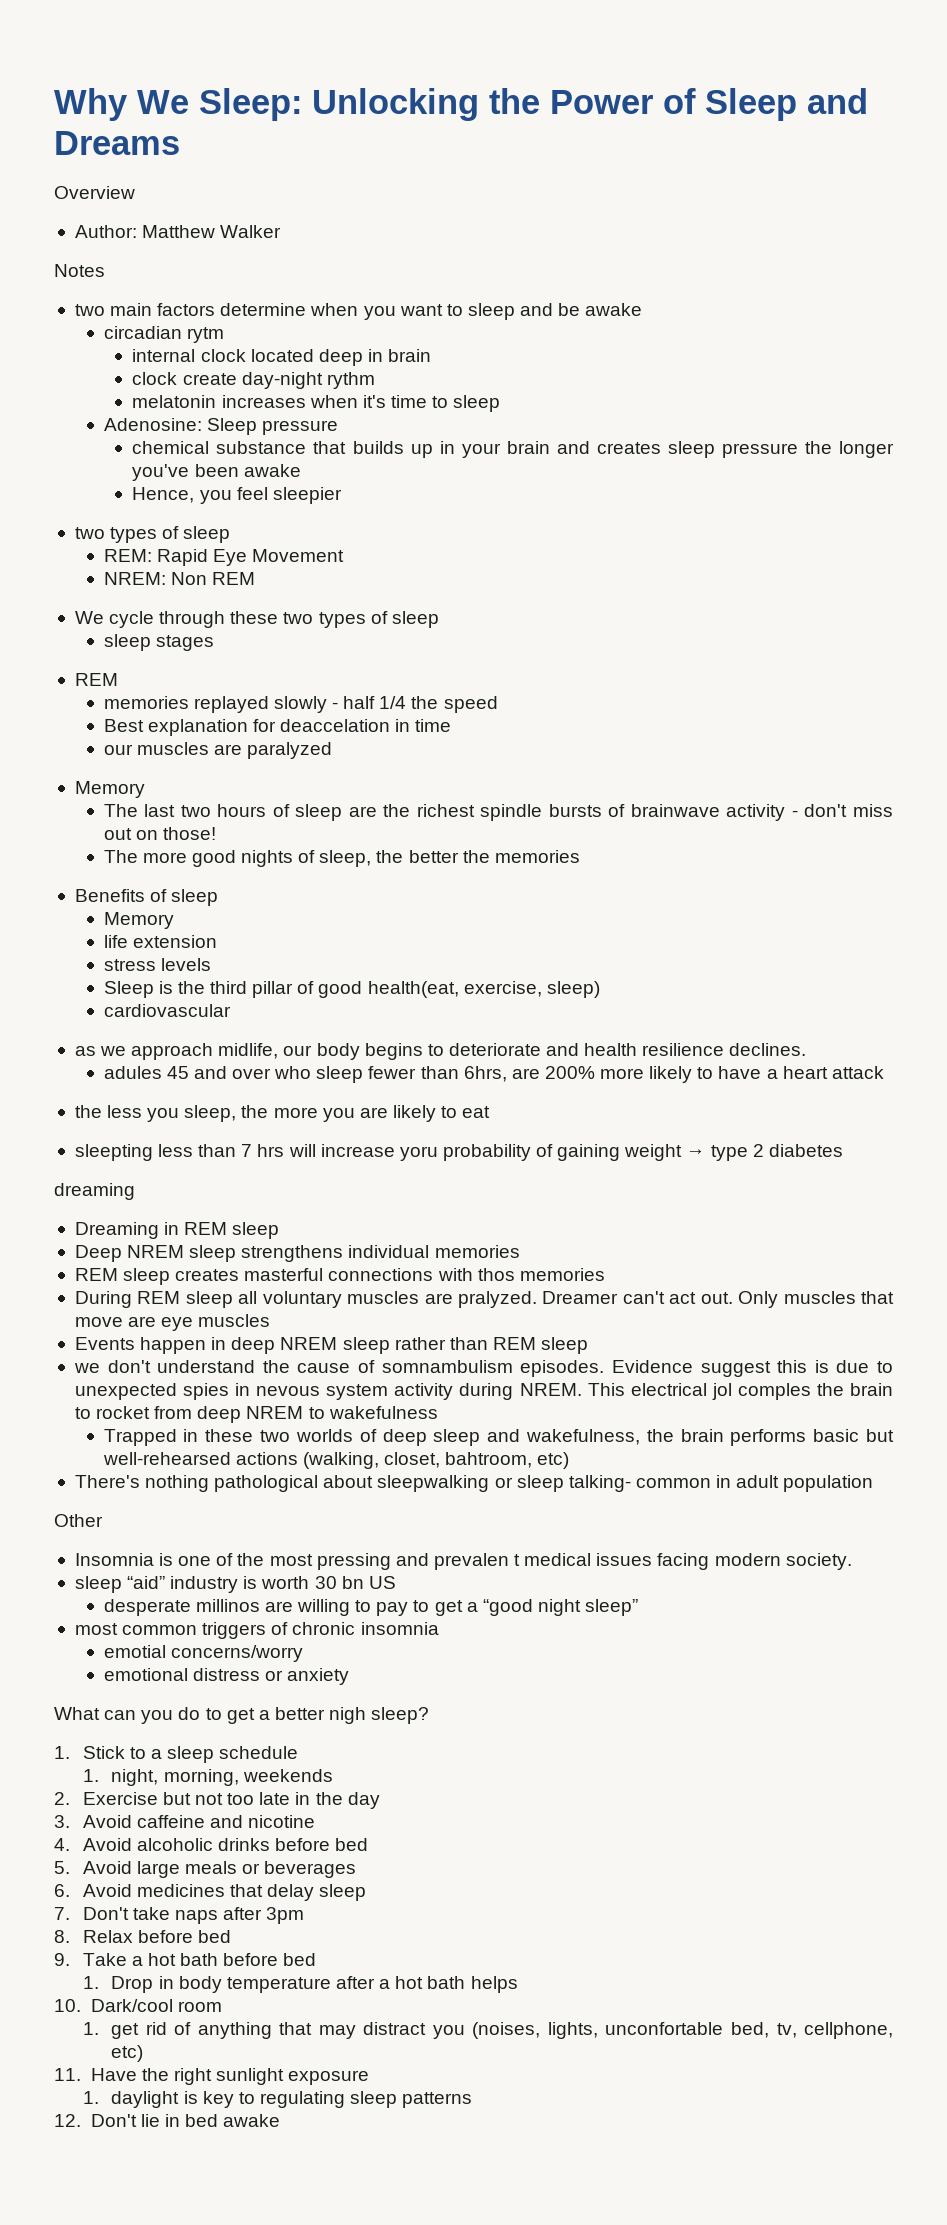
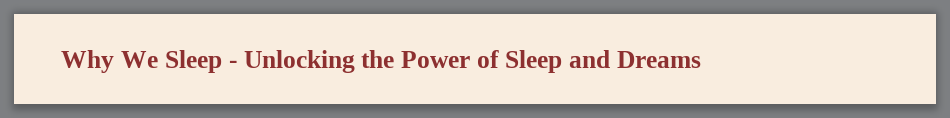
- Why We Sleep: Unlocking the Power of Sleep and Dreams
+ Why We Sleep - Unlocking the Power of Sleep and Dreams
- Overview
- Author: Matthew Walker
- Notes
- two main factors determine when you want to sleep and be awake
- circadian rytm
- internal clock located deep in brain
- clock create day-night rythm
- melatonin increases when it's time to sleep
- Adenosine: Sleep pressure
- chemical substance that builds up in your brain and creates sleep pressure the longer you've been awake
- Hence, you feel sleepier
- two types of sleep
- REM: Rapid Eye Movement
- NREM: Non REM
- We cycle through these two types of sleep
- sleep stages
- REM
- memories replayed slowly - half 1/4 the speed
- Best explanation for deaccelation in time
- our muscles are paralyzed
- Memory
- The last two hours of sleep are the richest spindle bursts of brainwave activity - don't miss out on those!
- The more good nights of sleep, the better the memories
- Benefits of sleep
- Memory
- life extension
- stress levels
- Sleep is the third pillar of good health(eat, exercise, sleep)
- cardiovascular
- as we approach midlife, our body begins to deteriorate and health resilience declines.
- adules 45 and over who sleep fewer than 6hrs, are 200% more likely to have a heart attack
- the less you sleep, the more you are likely to eat
- sleepting less than 7 hrs will increase yoru probability of gaining weight → type 2 diabetes
- dreaming
- Dreaming in REM sleep
- Deep NREM sleep strengthens individual memories
- REM sleep creates masterful connections with thos memories
- During REM sleep all voluntary muscles are pralyzed. Dreamer can't act out. Only muscles that move are eye muscles
- Events happen in deep NREM sleep rather than REM sleep
- we don't understand the cause of somnambulism episodes. Evidence suggest this is due to unexpected spies in nevous system activity during NREM. This electrical jol comples the brain to rocket from deep NREM to wakefulness
- Trapped in these two worlds of deep sleep and wakefulness, the brain performs basic but well-rehearsed actions (walking, closet, bahtroom, etc)
- There's nothing pathological about sleepwalking or sleep talking- common in adult population
- Other
- Insomnia is one of the most pressing and prevalen t medical issues facing modern society.
- sleep “aid” industry is worth 30 bn US
- desperate millinos are willing to pay to get a “good night sleep”
- most common triggers of chronic insomnia
- emotial concerns/worry
- emotional distress or anxiety
- What can you do to get a better nigh sleep?
- 1. Stick to a sleep schedule
- 1. night, morning, weekends
- 2. Exercise but not too late in the day
- 3. Avoid caffeine and nicotine
- 4. Avoid alcoholic drinks before bed
- 5. Avoid large meals or beverages
- 6. Avoid medicines that delay sleep
- 7. Don't take naps after 3pm
- 8. Relax before bed
- 9. Take a hot bath before bed
- 1. Drop in body temperature after a hot bath helps
- 10. Dark/cool room
- 1. get rid of anything that may distract you (noises, lights, unconfortable bed, tv, cellphone, etc)
- 11. Have the right sunlight exposure
- 1. daylight is key to regulating sleep patterns
- 12. Don't lie in bed awake

